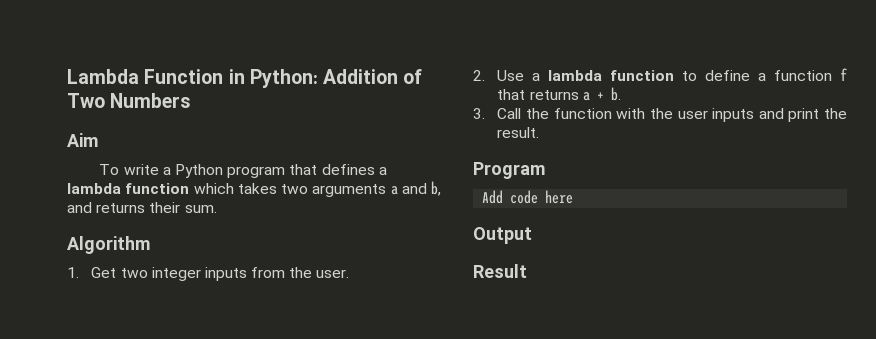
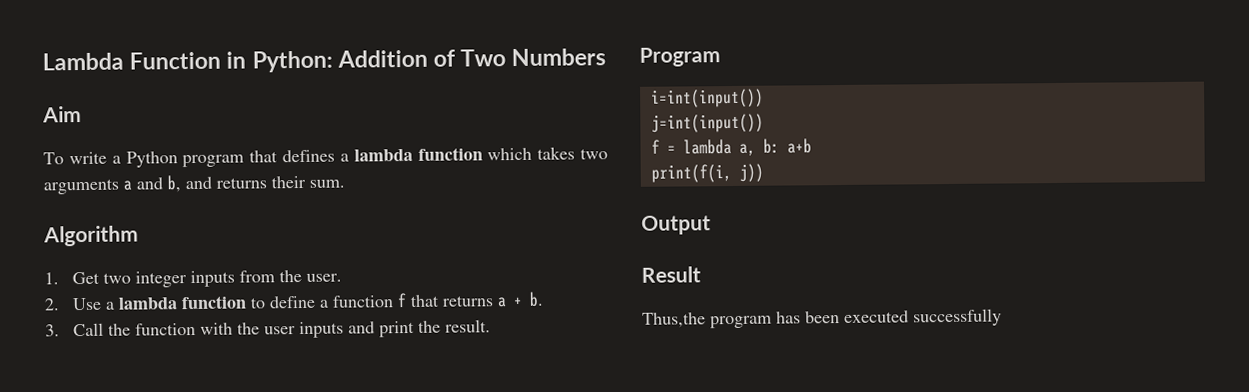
- Add code here
+ i=int(input())
+ j=int(input())
+ f = lambda a, b: a+b
+ print(f(i, j))
  Output
  Result
+ Thus,the program has been executed successfully

